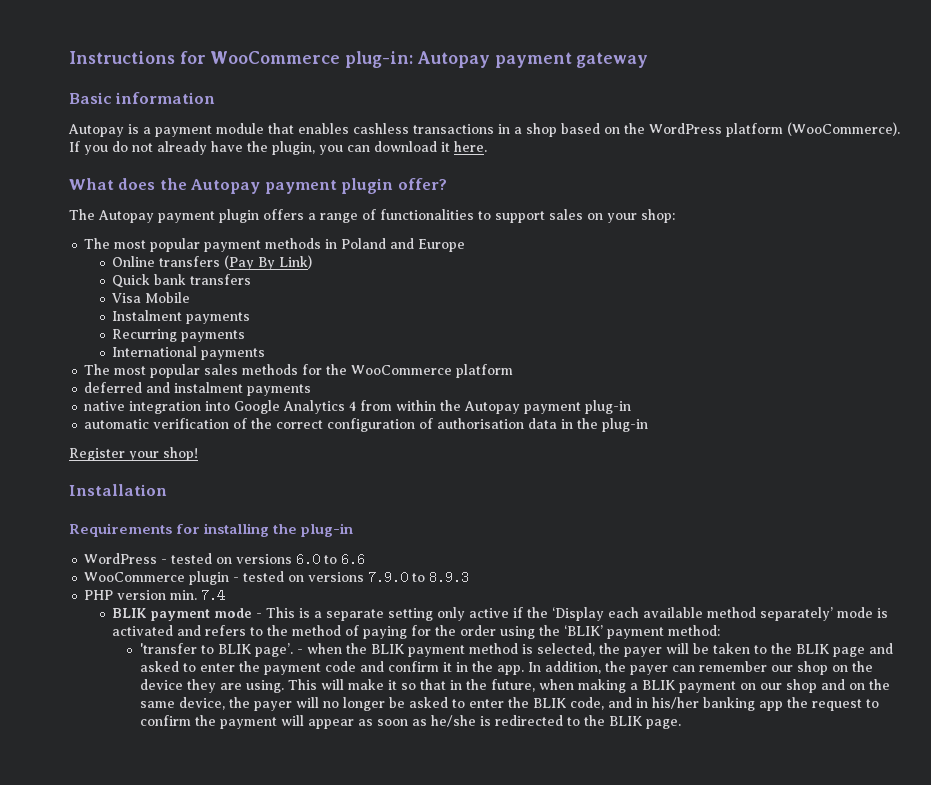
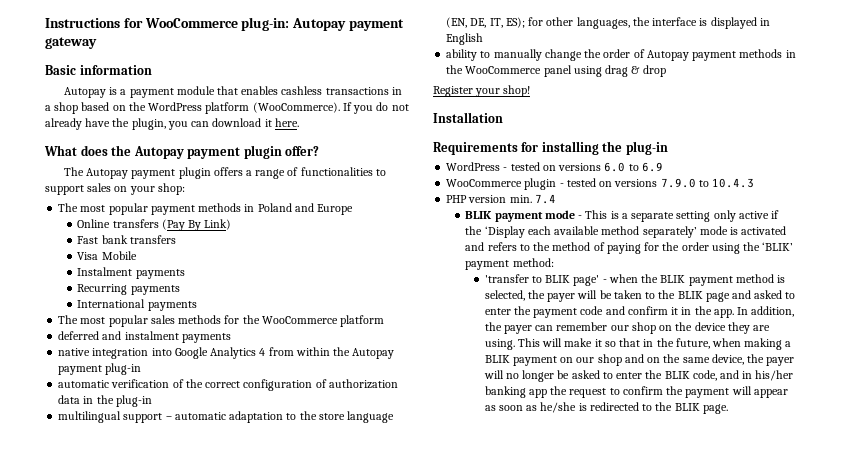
- Quick bank transfers
+ Fast bank transfers
- automatic verification of the correct configuration of authorisation data in the plug-in
+ automatic verification of the correct configuration of authorization data in the plug-in
+ multilingual support – automatic adaptation to the store language (EN, DE, IT, ES); for other languages, the interface is displayed in English
+ ability to manually change the order of Autopay payment methods in the WooCommerce panel using drag & drop
- WordPress - tested on versions 6.0 to 6.6
+ WordPress - tested on versions 6.0 to 6.9
- WooCommerce plugin - tested on versions 7.9.0 to 8.9.3
+ WooCommerce plugin - tested on versions 7.9.0 to 10.4.3
- 'transfer to BLIK page’. - when the BLIK payment method is selected, the payer will be taken to the BLIK page and asked to enter the payment code and confirm it in the app.
+ 'transfer to BLIK page' - when the BLIK payment method is selected, the payer will be taken to the BLIK page and asked to enter the payment code and confirm it in the app.

